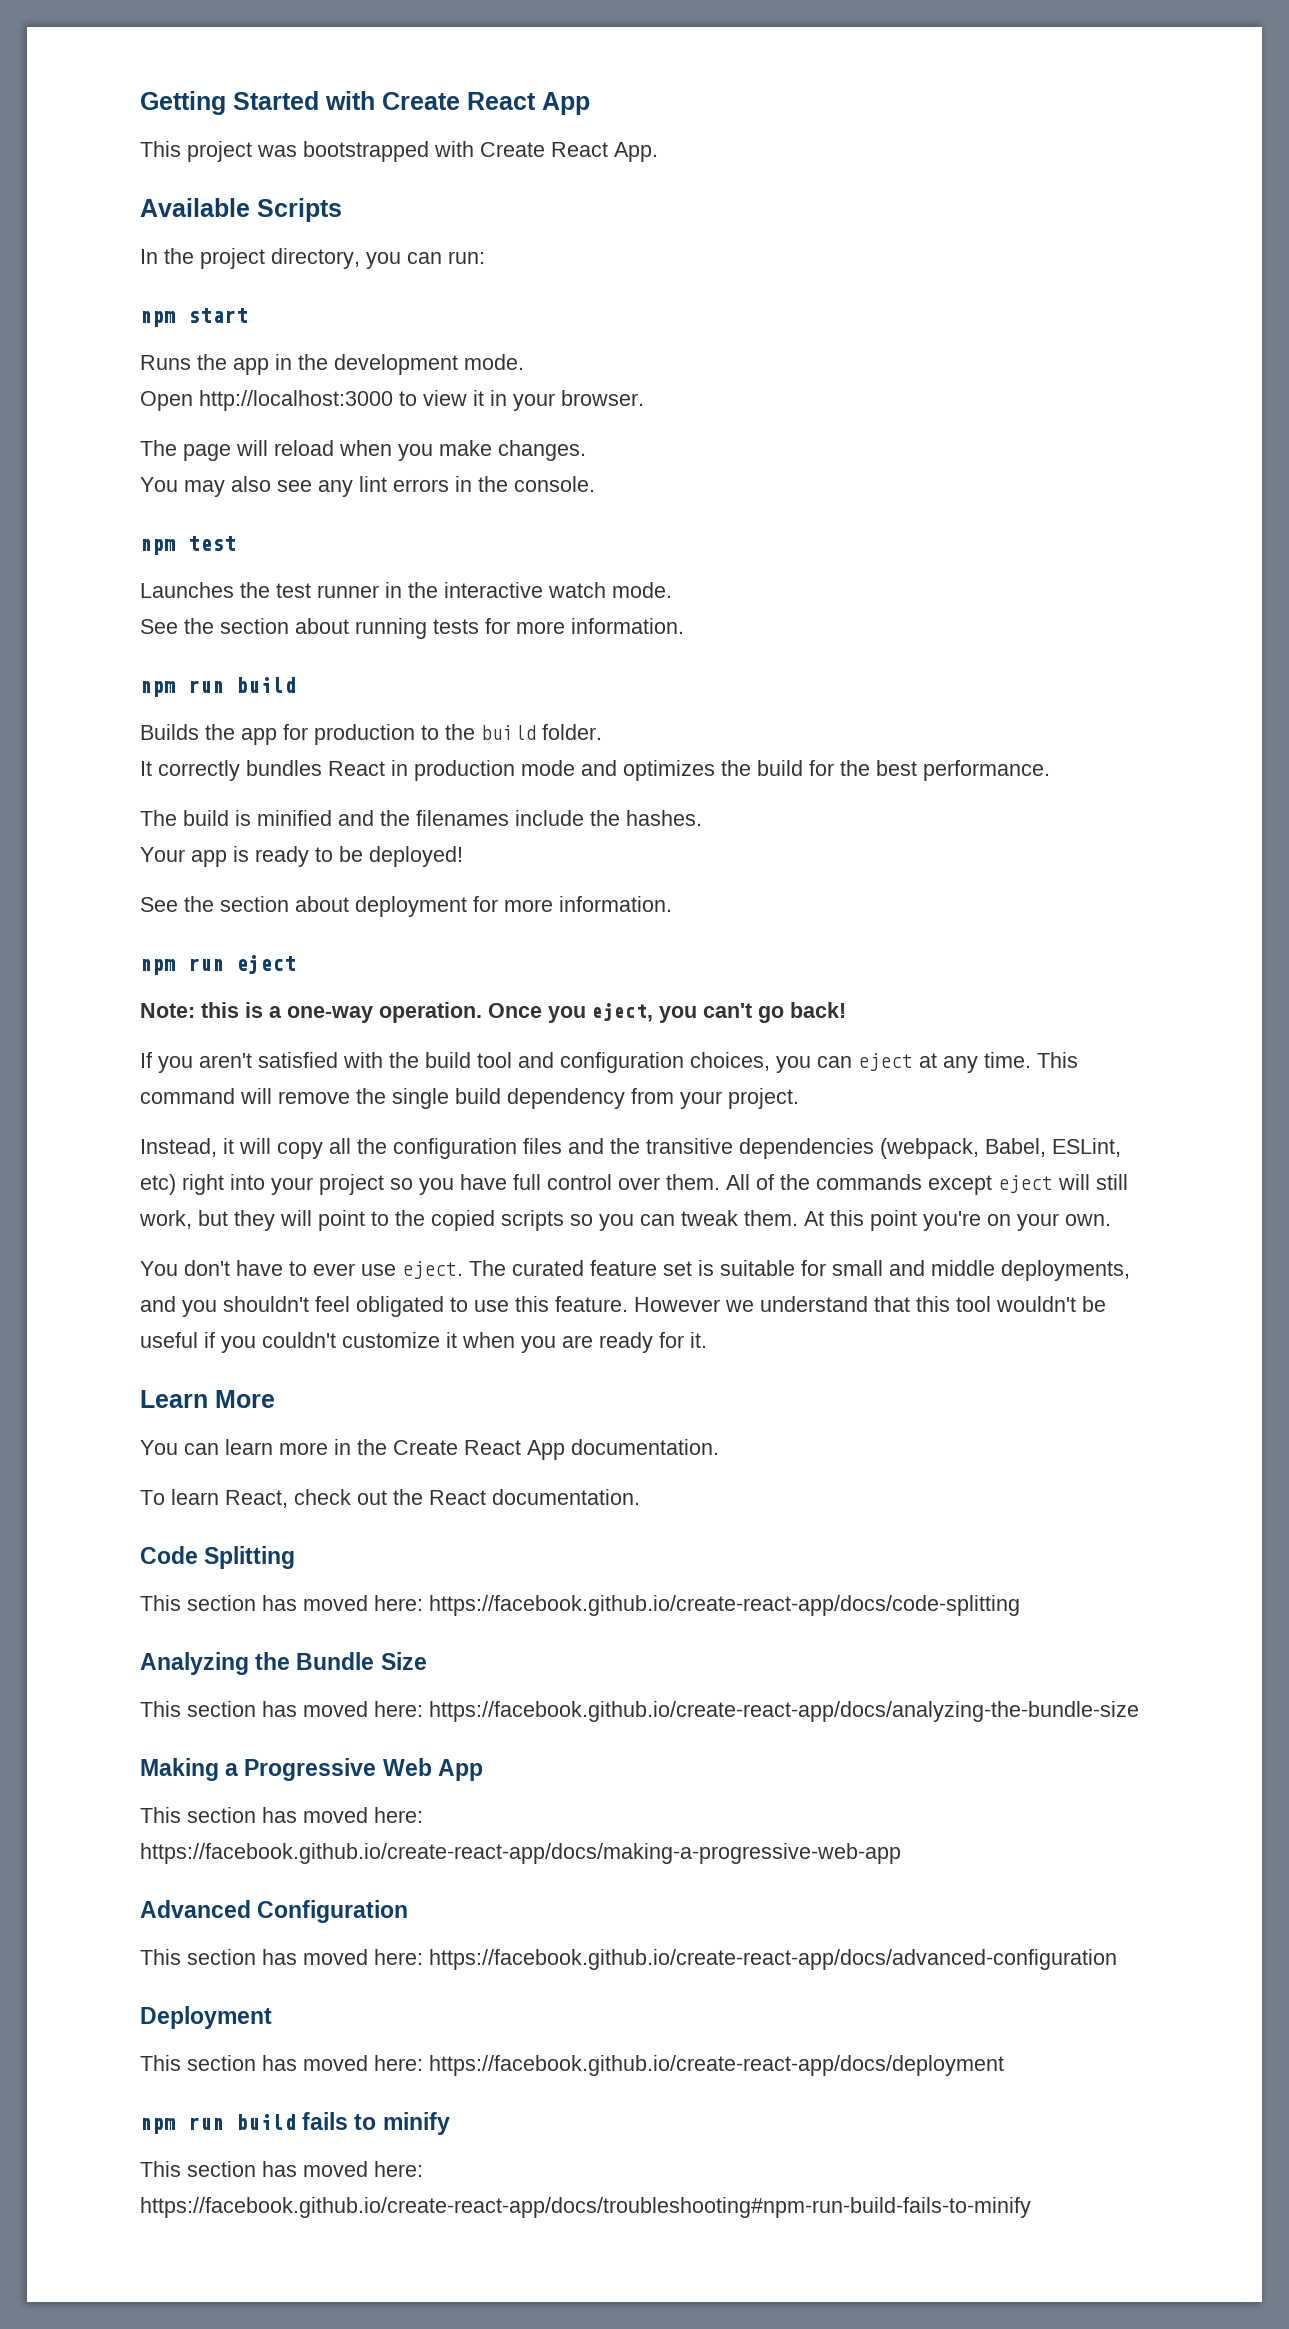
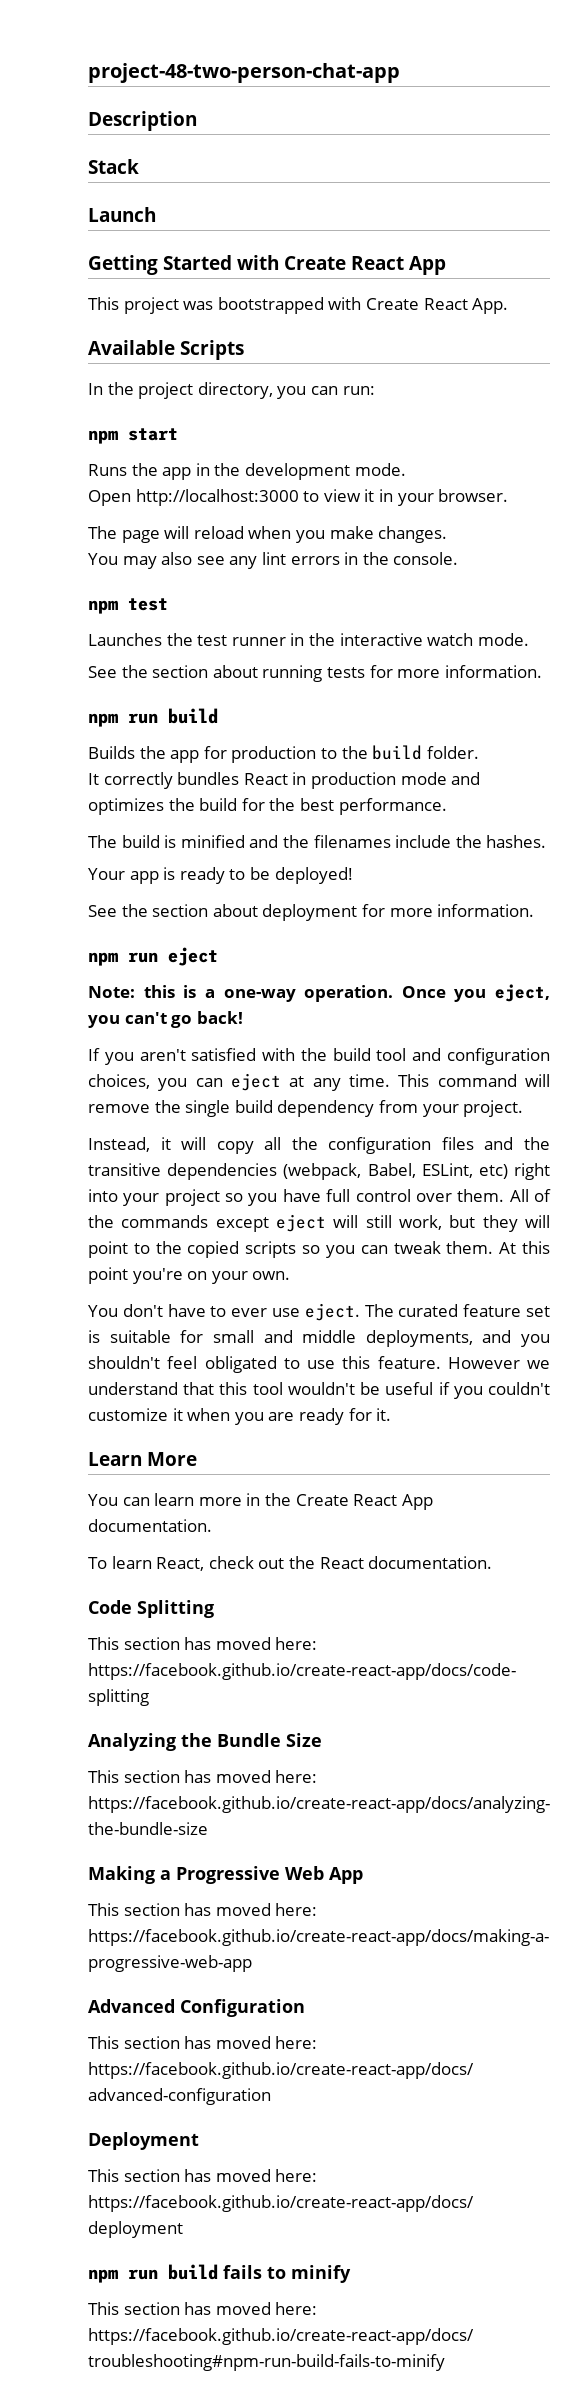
+ project-48-two-person-chat-app
+ Description
+ Stack
+ Launch

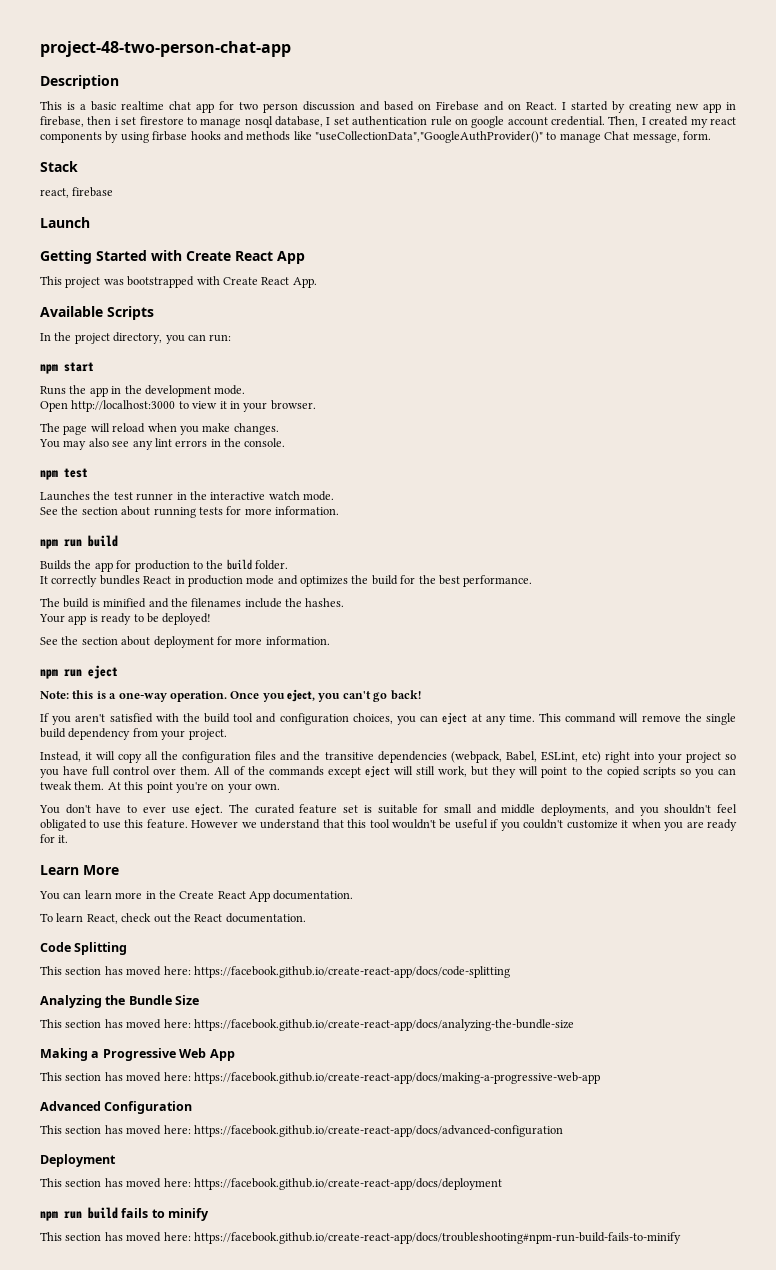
+ This is a basic realtime chat app for two person discussion and based on Firebase and on React. I started by creating new app in firebase, then i set firestore to manage nosql database, I set authentication rule on google account credential. Then, I created my react components by using firbase hooks and methods like "useCollectionData","GoogleAuthProvider()" to manage Chat message, form.
+ react, firebase

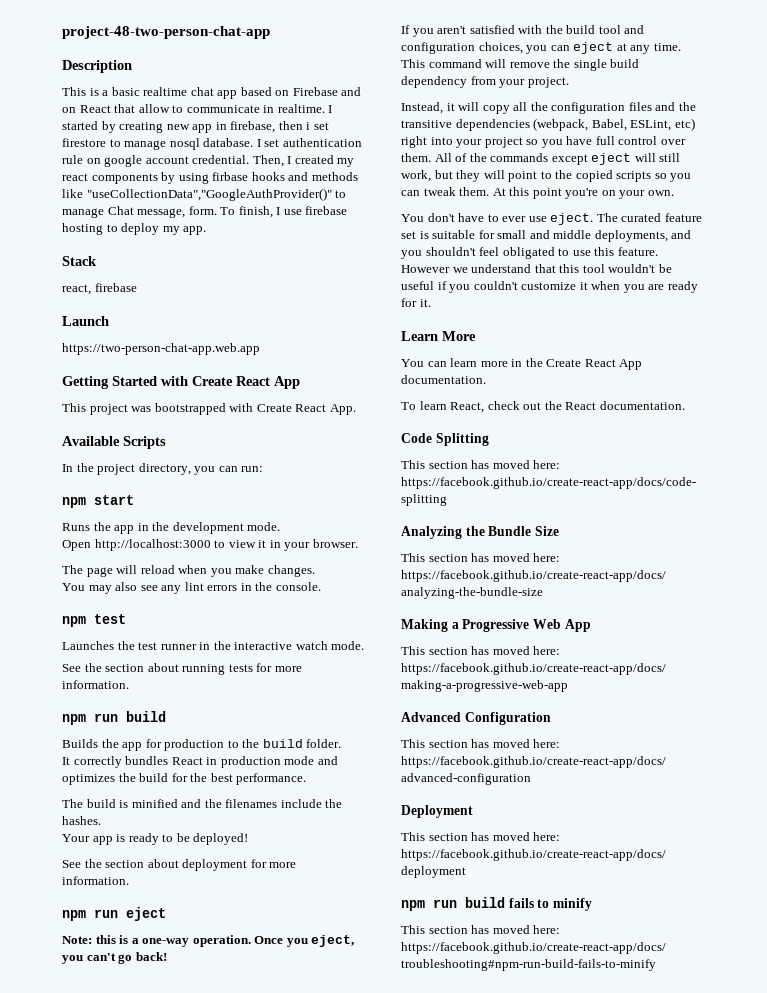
- This is a basic realtime chat app for two person discussion and based on Firebase and on React.
+ This is a basic realtime chat app based on Firebase and on React that allow to communicate in realtime.
- I started by creating new app in firebase, then i set firestore to manage nosql database, I set authentication rule on google account credential.
+ I started by creating new app in firebase, then i set firestore to manage nosql database. I set authentication rule on google account credential.
+ To finish, I use firebase hosting to deploy my app.
+ https://two-person-chat-app.web.app

